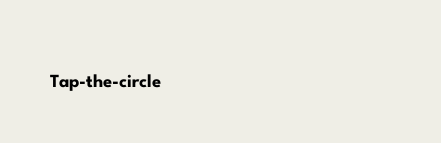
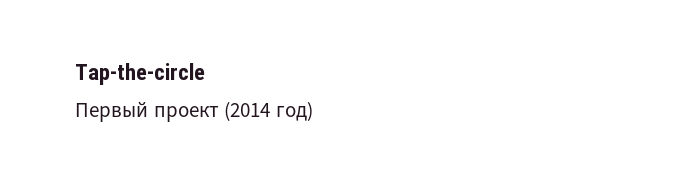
+ Первый проект (2014 год)

